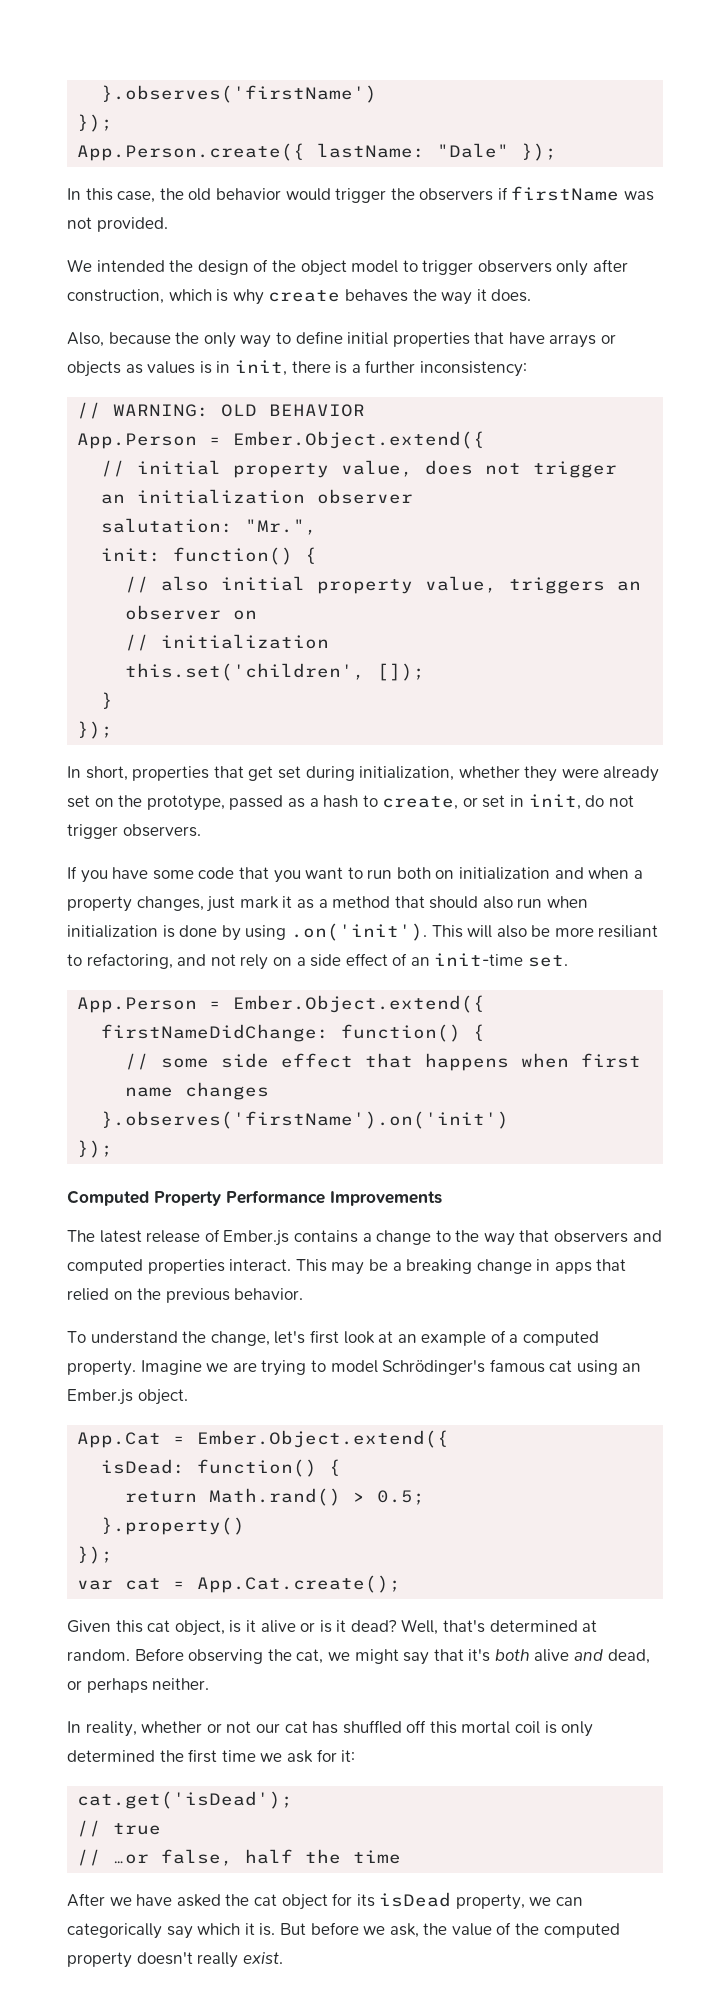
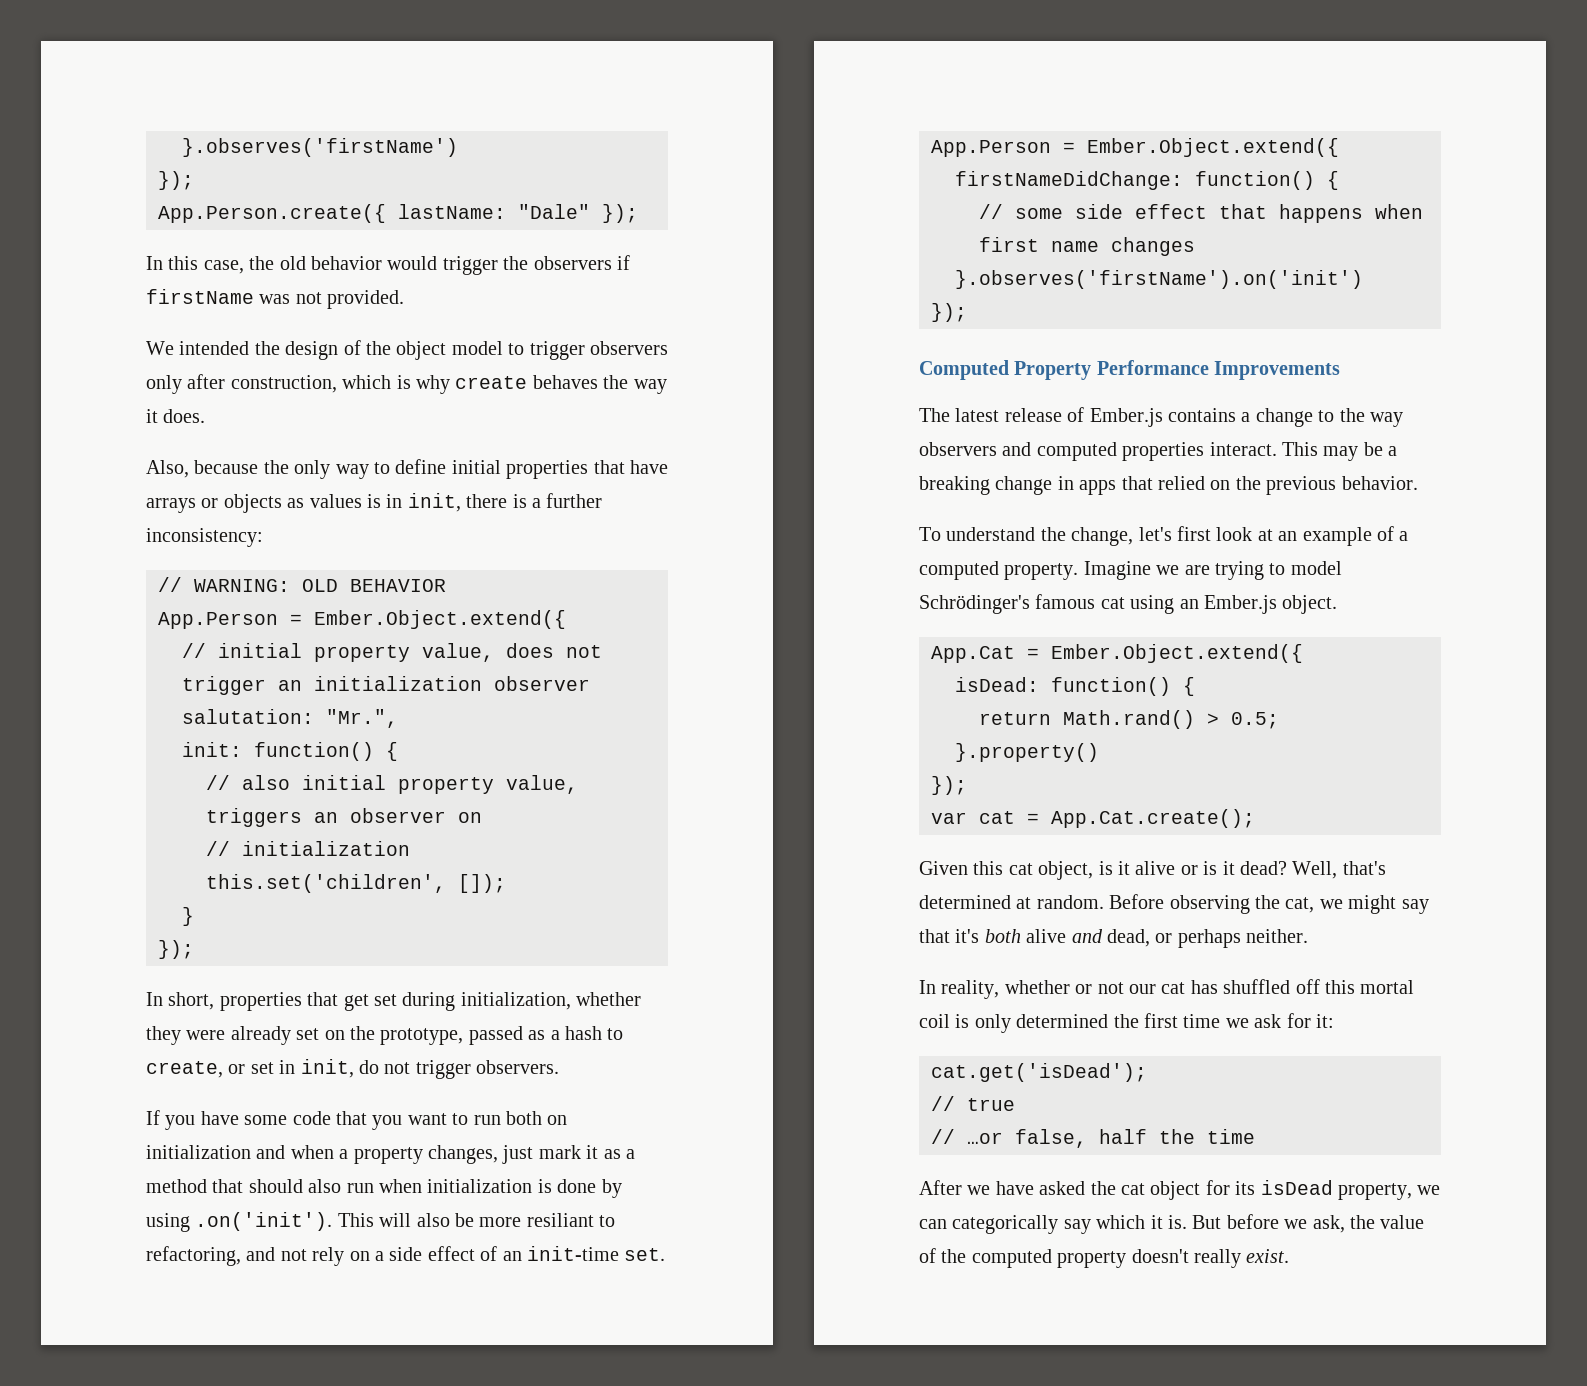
- The latest release of Ember.js contains a change to the way that observers and computed properties interact.
+ The latest release of Ember.js contains a change to the way observers and computed properties interact.

